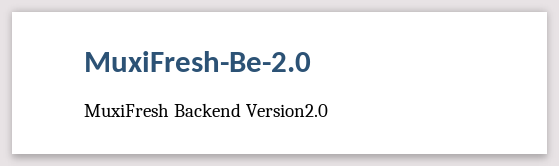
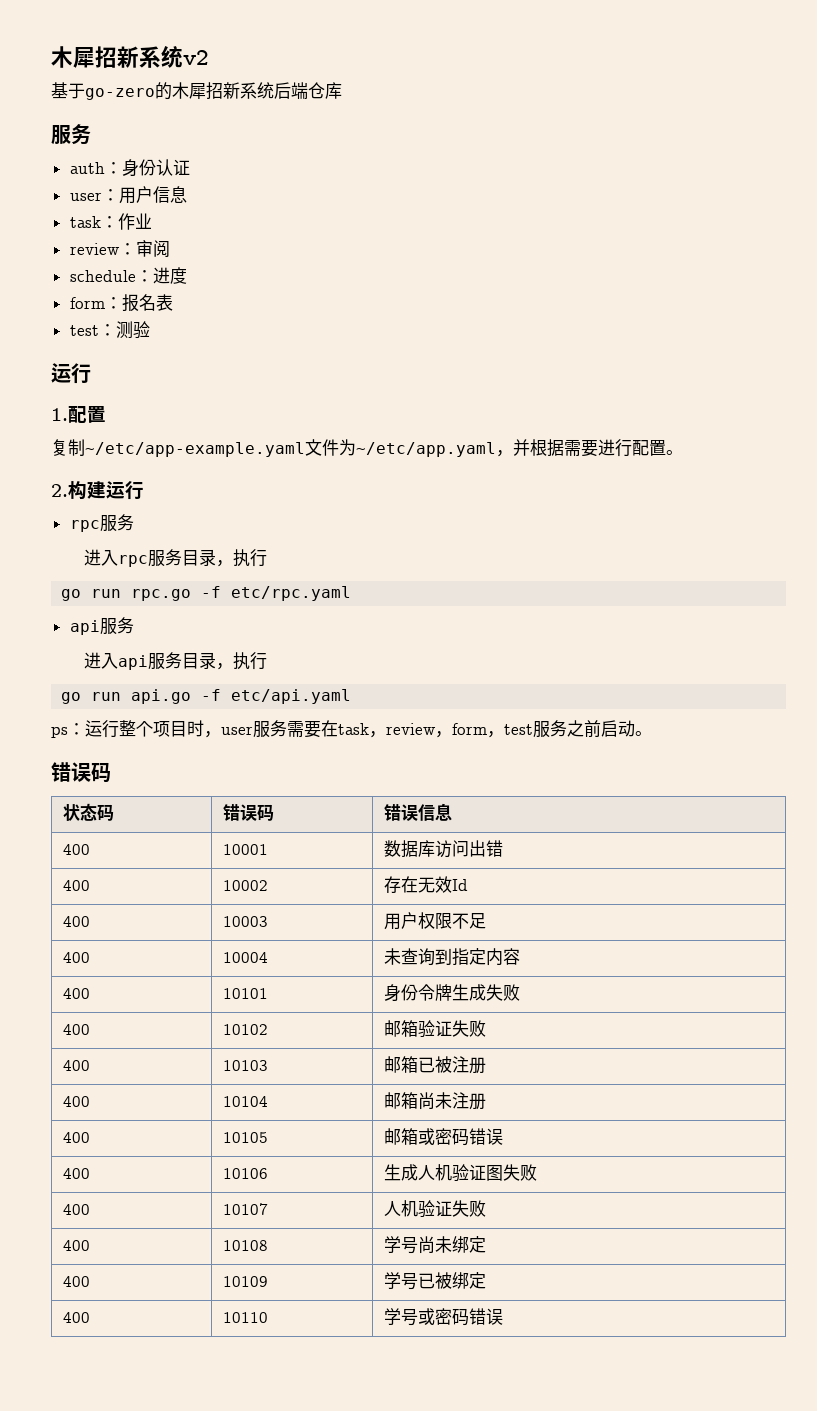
- MuxiFresh-Be-2.0
- MuxiFresh Backend Version2.0
+ 木犀招新系统v2
+ 基于go-zero的木犀招新系统后端仓库
+ 服务
+ auth：身份认证
+ user：用户信息
+ task：作业
+ review：审阅
+ schedule：进度
+ form：报名表
+ test：测验
+ 运行
+ 1.配置
+ 复制~/etc/app-example.yaml文件为~/etc/app.yaml，并根据需要进行配置。
+ 2.构建运行
+ rpc服务
+ 进入rpc服务目录，执行
+ go run rpc.go -f etc/rpc.yaml
+ api服务
+ 进入api服务目录，执行
+ go run api.go -f etc/api.yaml
+ ps：运行整个项目时，user服务需要在task，review，form，test服务之前启动。
+ 错误码
+ 状态码 | 错误码 | 错误信息
+ 400 | 10001 | 数据库访问出错
+ 400 | 10002 | 存在无效Id
+ 400 | 10003 | 用户权限不足
+ 400 | 10004 | 未查询到指定内容
+ 400 | 10101 | 身份令牌生成失败
+ 400 | 10102 | 邮箱验证失败
+ 400 | 10103 | 邮箱已被注册
+ 400 | 10104 | 邮箱尚未注册
+ 400 | 10105 | 邮箱或密码错误
+ 400 | 10106 | 生成人机验证图失败
+ 400 | 10107 | 人机验证失败
+ 400 | 10108 | 学号尚未绑定
+ 400 | 10109 | 学号已被绑定
+ 400 | 10110 | 学号或密码错误

